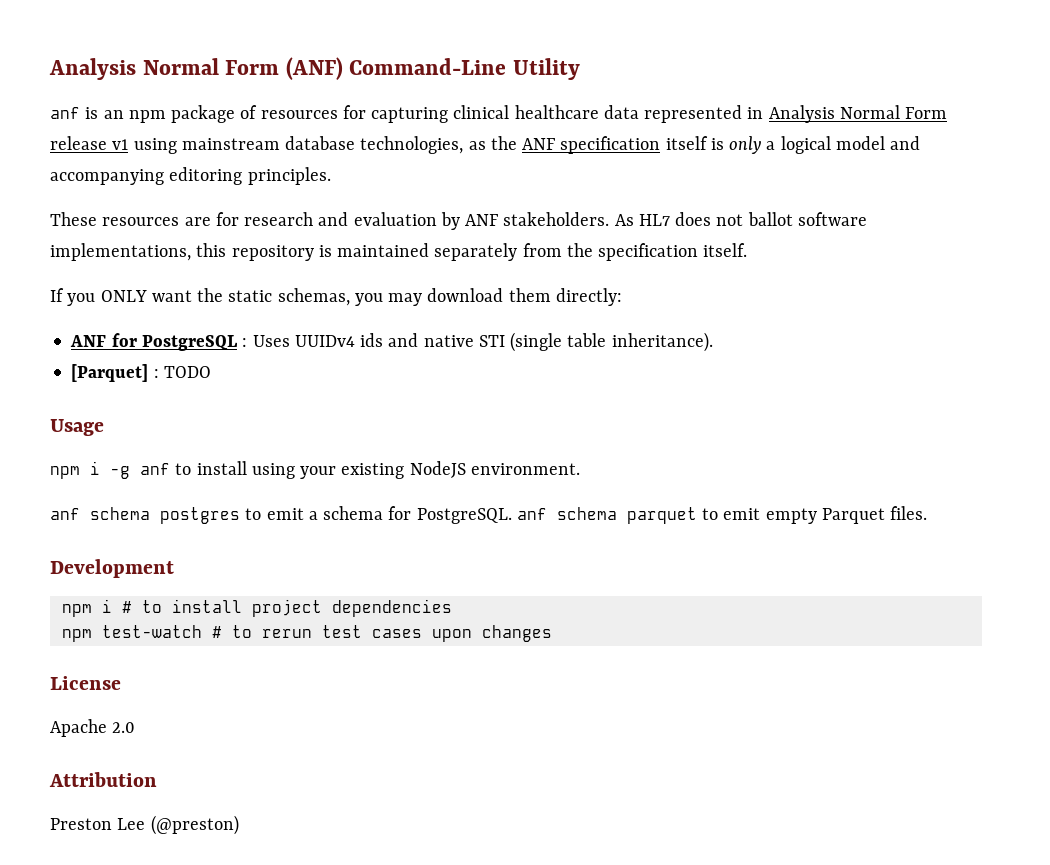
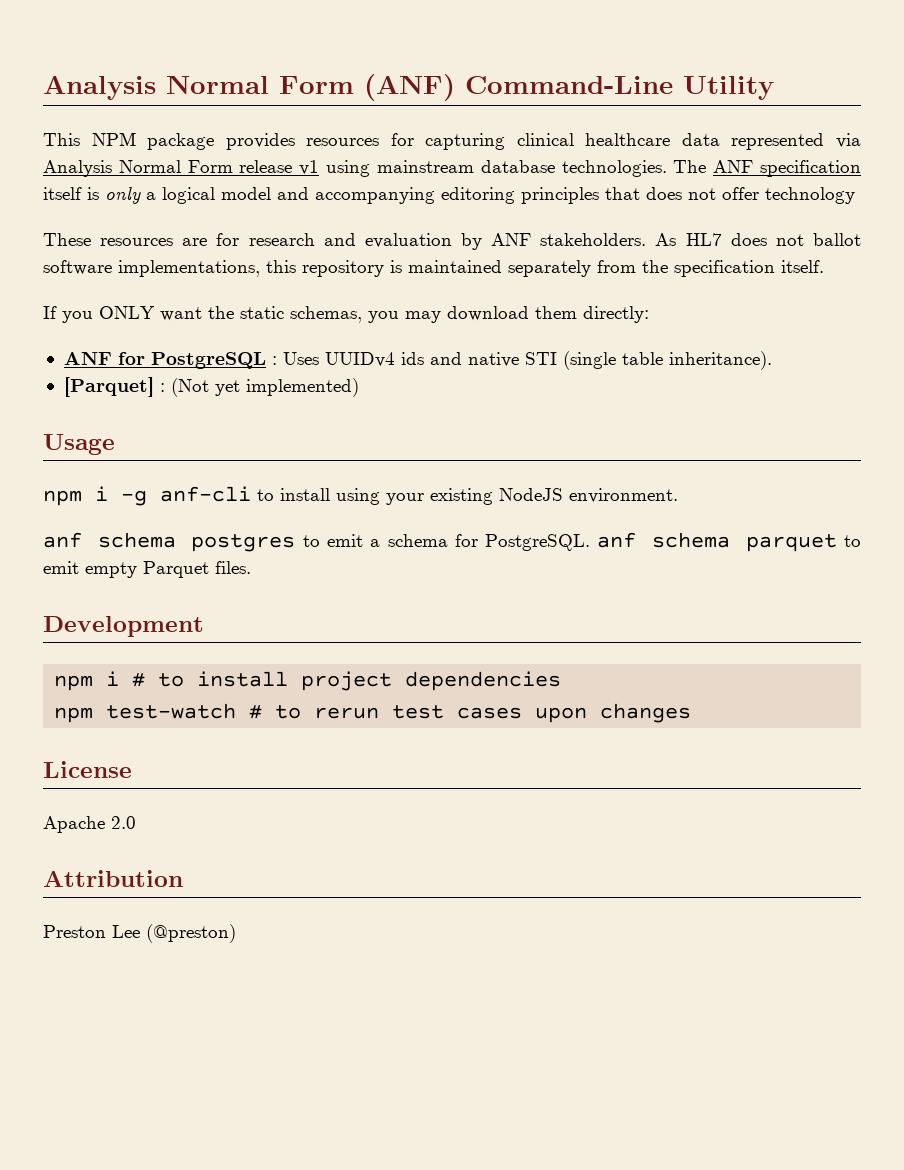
- anf is an npm package of resources for capturing clinical healthcare data represented in Analysis Normal Form release v1 using mainstream database technologies, as the ANF specification itself is only a logical model and accompanying editoring principles.
+ This NPM package provides resources for capturing clinical healthcare data represented via Analysis Normal Form release v1 using mainstream database technologies. The ANF specification itself is only a logical model and accompanying editoring principles that does not offer technology
- [Parquet] : TODO
+ [Parquet] : (Not yet implemented)
- npm i -g anf to install using your existing NodeJS environment.
+ npm i -g anf-cli to install using your existing NodeJS environment.

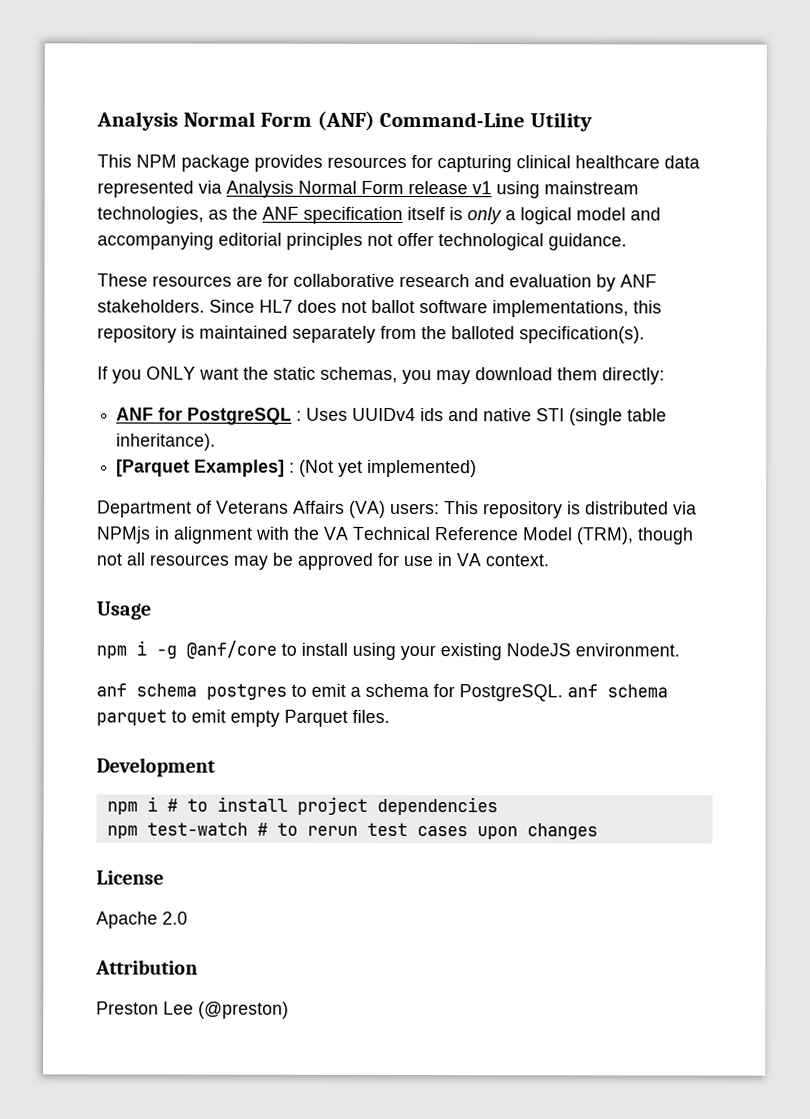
- This NPM package provides resources for capturing clinical healthcare data represented via Analysis Normal Form release v1 using mainstream database technologies. The ANF specification itself is only a logical model and accompanying editoring principles that does not offer technology
+ This NPM package provides resources for capturing clinical healthcare data represented via Analysis Normal Form release v1 using mainstream technologies, as the ANF specification itself is only a logical model and accompanying editorial principles not offer technological guidance.
- These resources are for research and evaluation by ANF stakeholders.
+ These resources are for collaborative research and evaluation by ANF stakeholders.
- As HL7 does not ballot software implementations, this repository is maintained separately from the specification itself.
+ Since HL7 does not ballot software implementations, this repository is maintained separately from the balloted specification(s).
- [Parquet] : (Not yet implemented)
+ [Parquet Examples] : (Not yet implemented)
+ Department of Veterans Affairs (VA) users: This repository is distributed via NPMjs in alignment with the VA Technical Reference Model (TRM), though not all resources may be approved for use in VA context.
- npm i -g anf-cli to install using your existing NodeJS environment.
+ npm i -g @anf/core to install using your existing NodeJS environment.

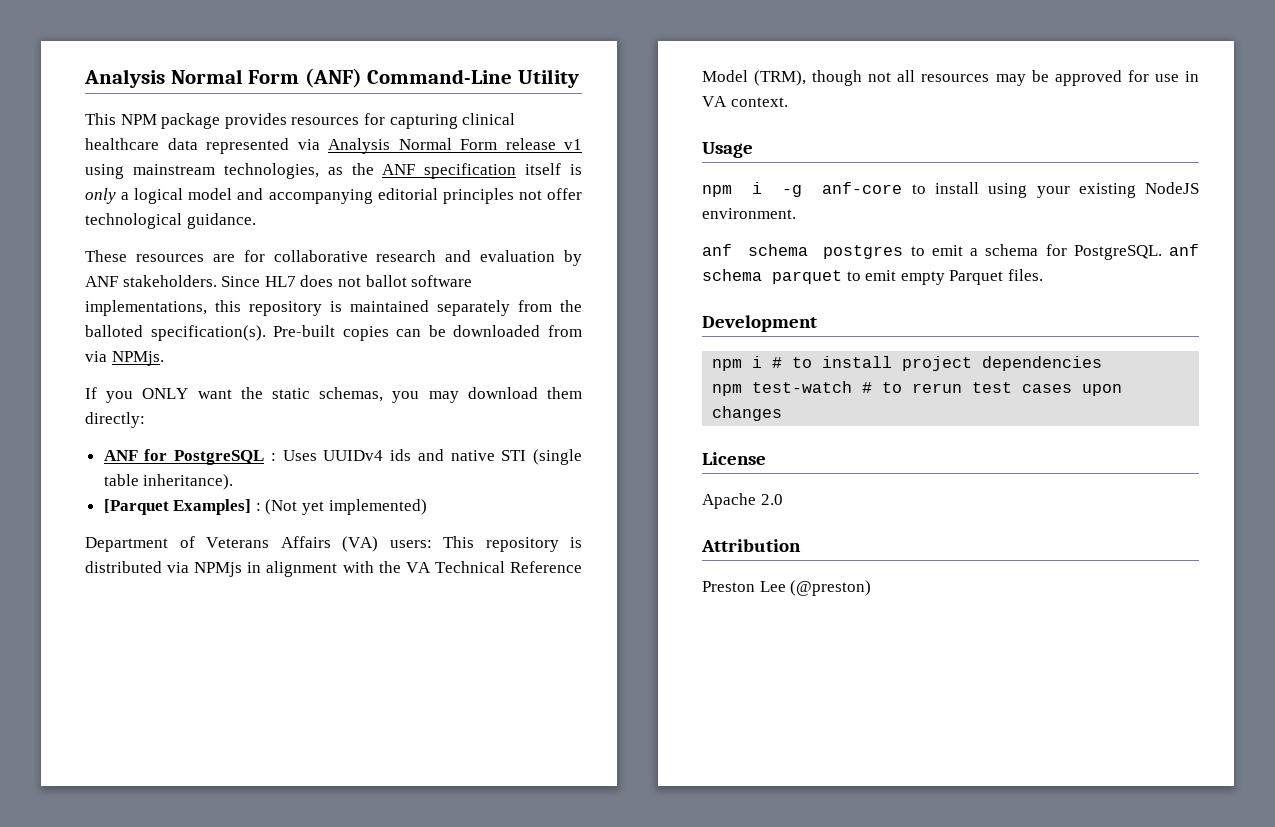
+ Pre-built copies can be downloaded from via NPMjs.
- npm i -g @anf/core to install using your existing NodeJS environment.
+ npm i -g anf-core to install using your existing NodeJS environment.

